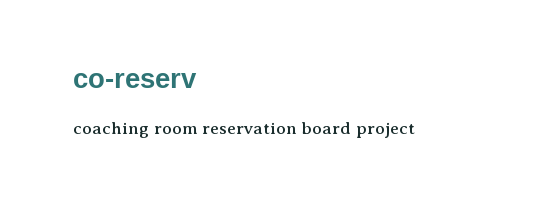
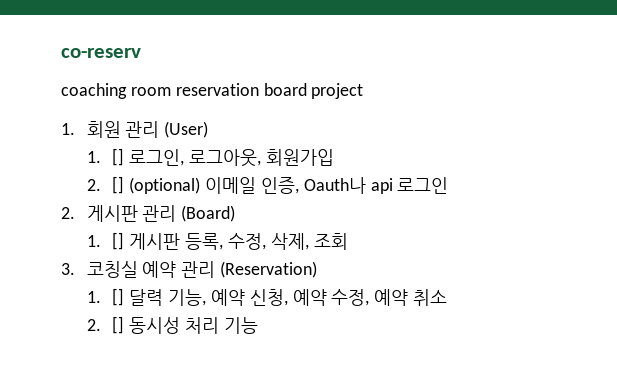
+ 1. 회원 관리 (User)
+ 1. [] 로그인, 로그아웃, 회원가입
+ 2. [] (optional) 이메일 인증, Oauth나 api 로그인
+ 2. 게시판 관리 (Board)
+ 1. [] 게시판 등록, 수정, 삭제, 조회
+ 3. 코칭실 예약 관리 (Reservation)
+ 1. [] 달력 기능, 예약 신청, 예약 수정, 예약 취소
+ 2. [] 동시성 처리 기능

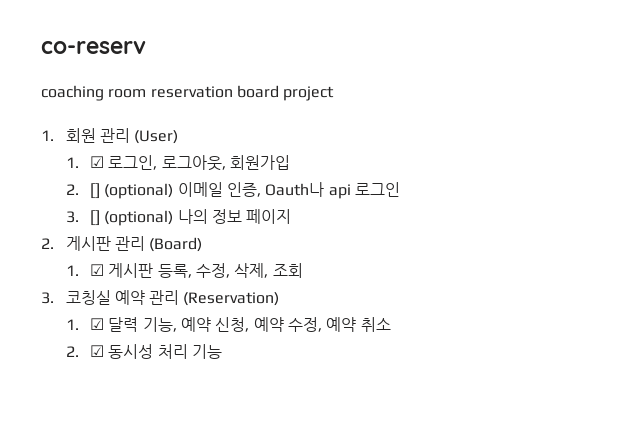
- 1. [] 로그인, 로그아웃, 회원가입
+ 1. ☑ 로그인, 로그아웃, 회원가입
+ 3. [] (optional) 나의 정보 페이지
- 1. [] 게시판 등록, 수정, 삭제, 조회
+ 1. ☑ 게시판 등록, 수정, 삭제, 조회
- 1. [] 달력 기능, 예약 신청, 예약 수정, 예약 취소
+ 1. ☑ 달력 기능, 예약 신청, 예약 수정, 예약 취소
- 2. [] 동시성 처리 기능
+ 2. ☑ 동시성 처리 기능

